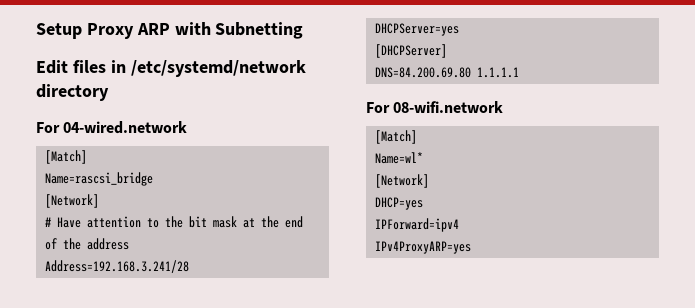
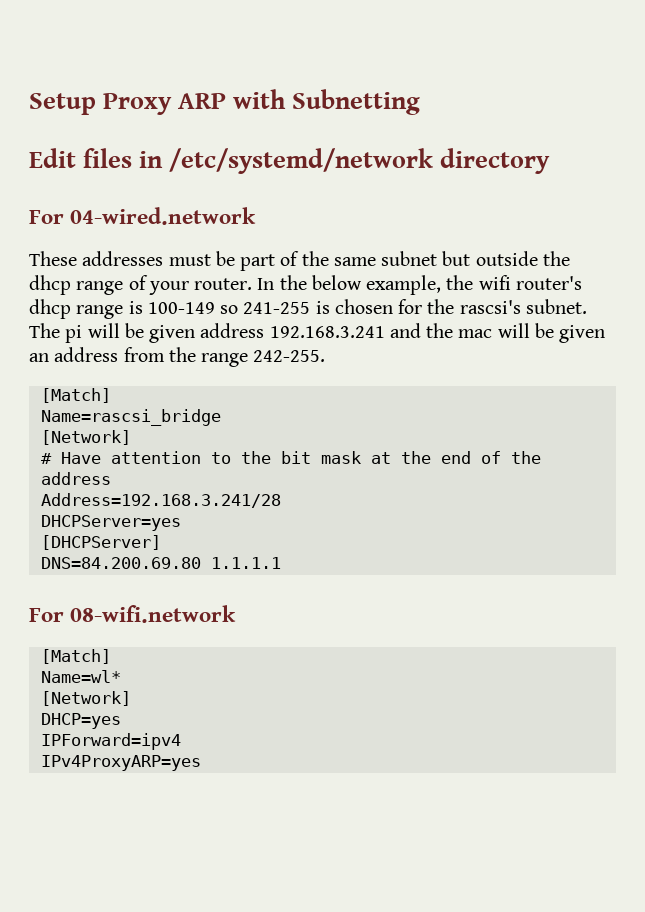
+ These addresses must be part of the same subnet but outside the dhcp range of your router. In the below example, the wifi router's dhcp range is 100-149 so 241-255 is chosen for the rascsi's subnet. The pi will be given address 192.168.3.241 and the mac will be given an address from the range 242-255.

